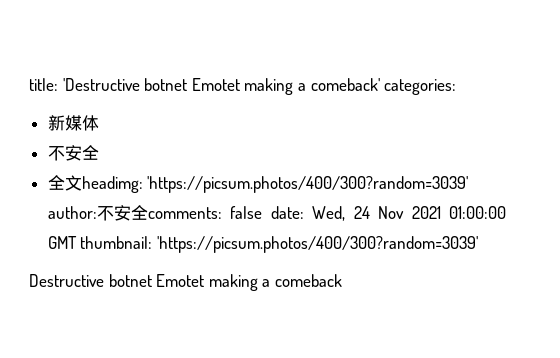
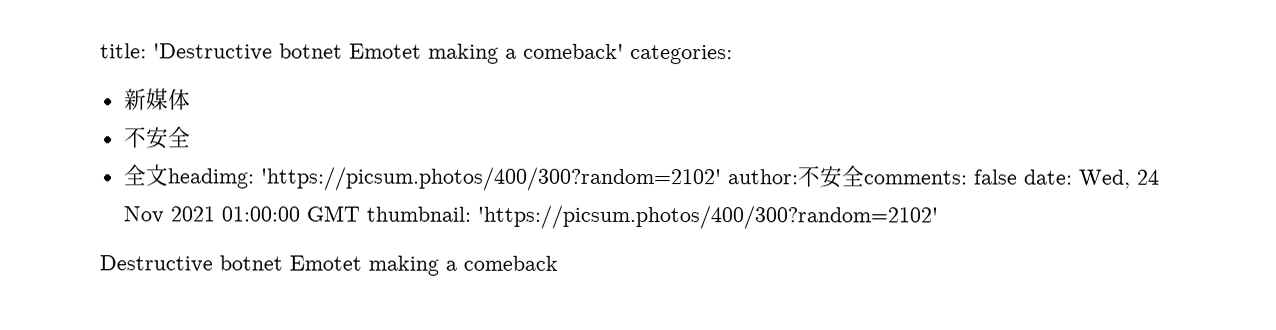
- 全文headimg: 'https://picsum.photos/400/300?random=3039' author:不安全comments: false date: Wed, 24 Nov 2021 01:00:00 GMT thumbnail: 'https://picsum.photos/400/300?random=3039'
+ 全文headimg: 'https://picsum.photos/400/300?random=2102' author:不安全comments: false date: Wed, 24 Nov 2021 01:00:00 GMT thumbnail: 'https://picsum.photos/400/300?random=2102'

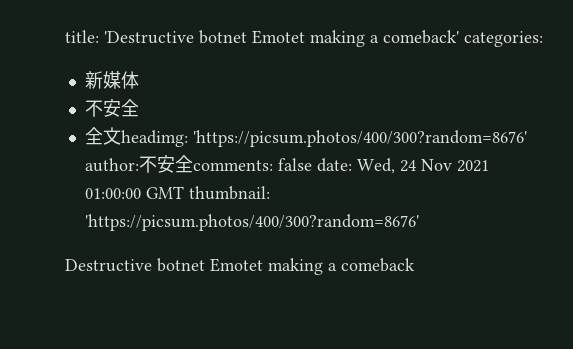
- 全文headimg: 'https://picsum.photos/400/300?random=2102' author:不安全comments: false date: Wed, 24 Nov 2021 01:00:00 GMT thumbnail: 'https://picsum.photos/400/300?random=2102'
+ 全文headimg: 'https://picsum.photos/400/300?random=8676' author:不安全comments: false date: Wed, 24 Nov 2021 01:00:00 GMT thumbnail: 'https://picsum.photos/400/300?random=8676'

